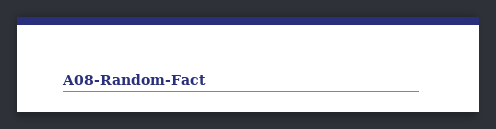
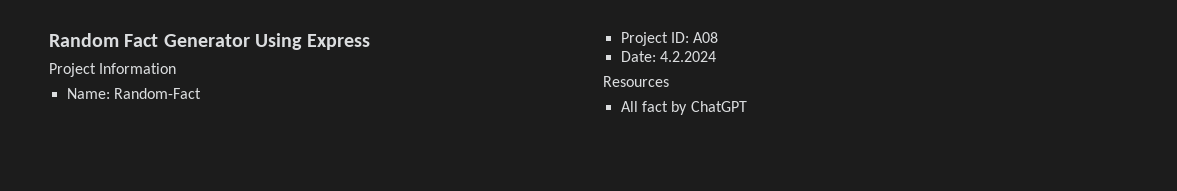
- A08-Random-Fact
+ Random Fact Generator Using Express
+ Project Information
+ Name: Random-Fact
+ Project ID: A08
+ Date: 4.2.2024
+ Resources
+ All fact by ChatGPT

